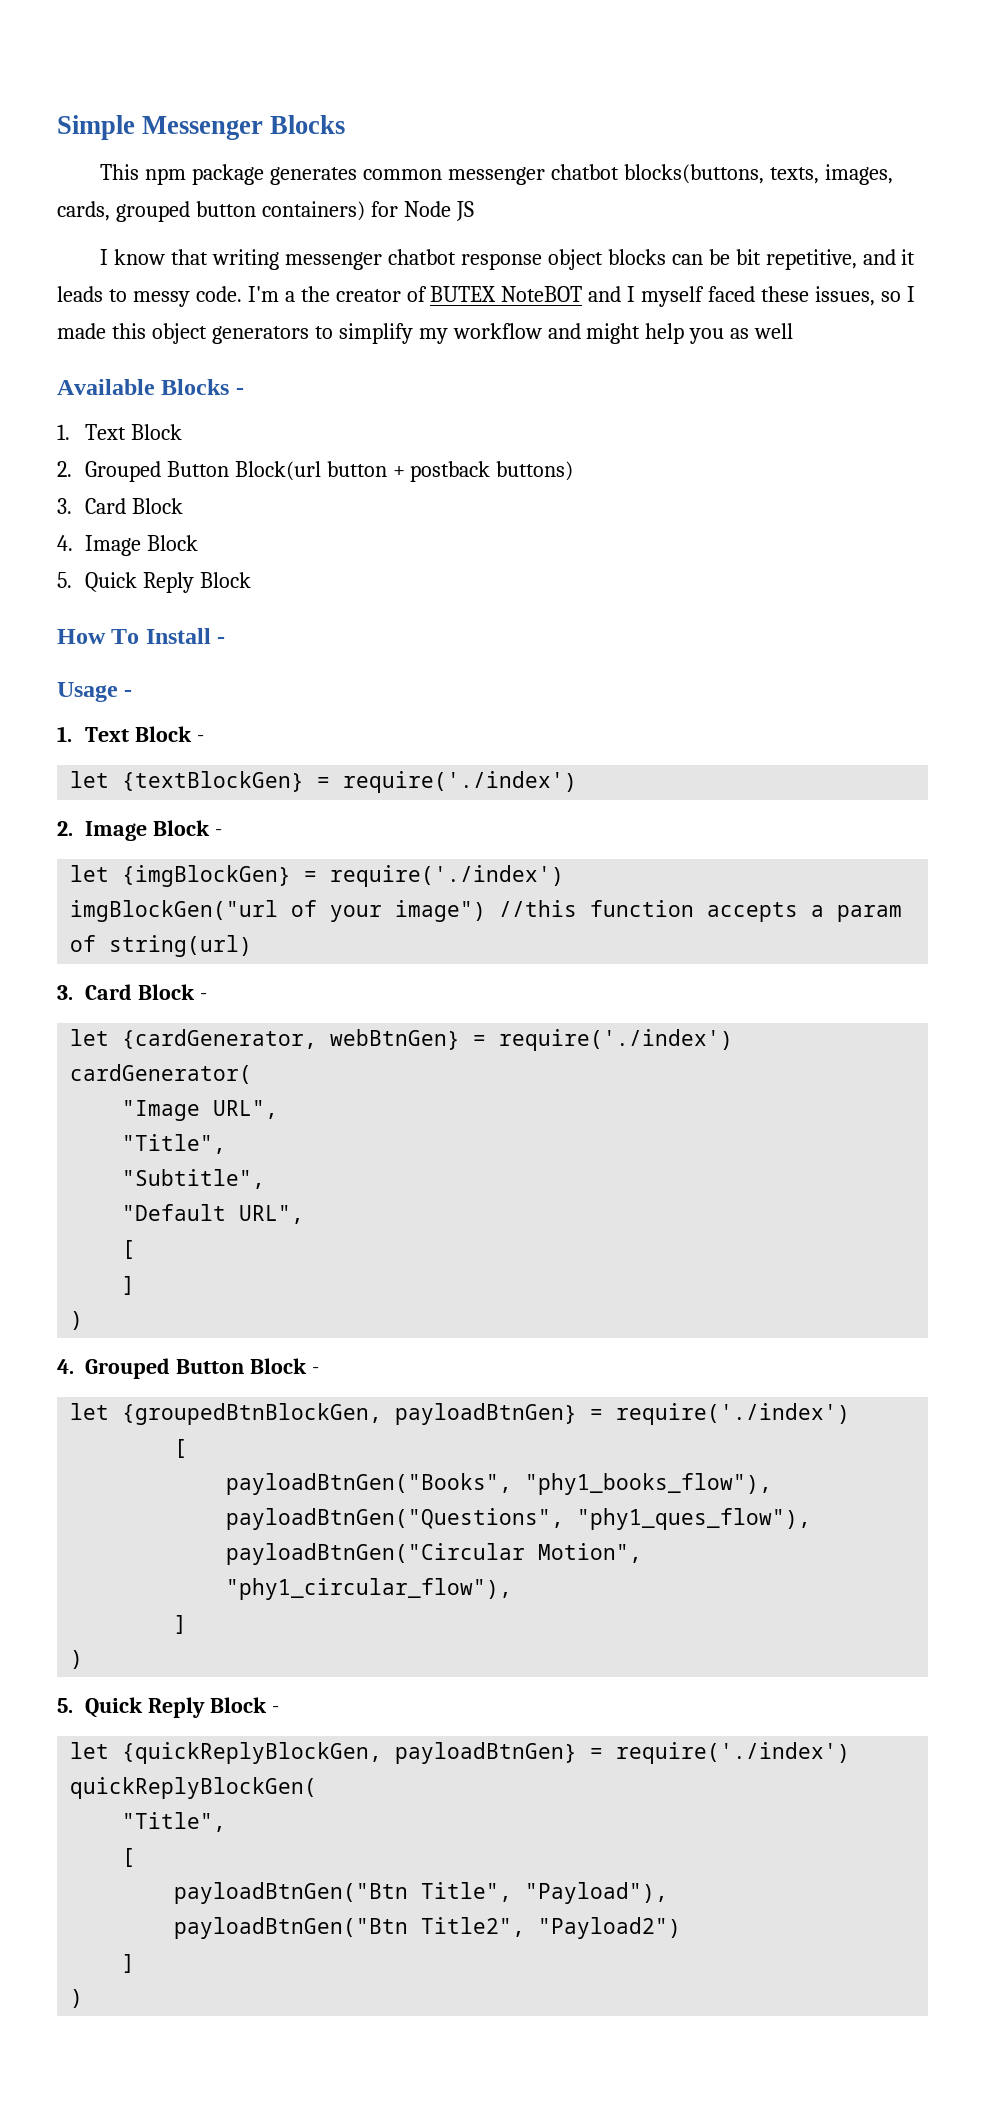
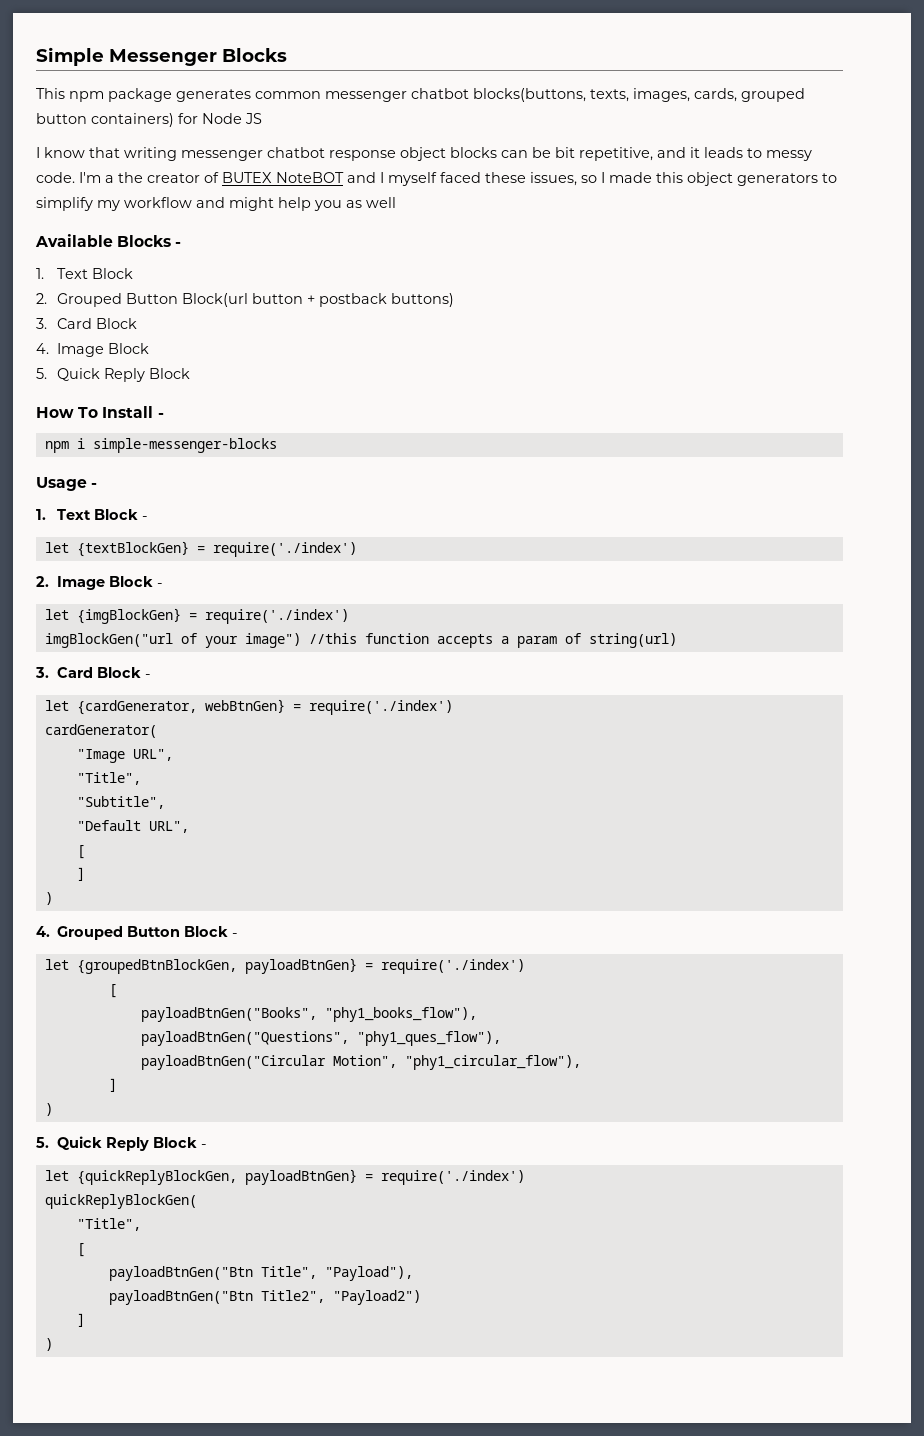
+ npm i simple-messenger-blocks

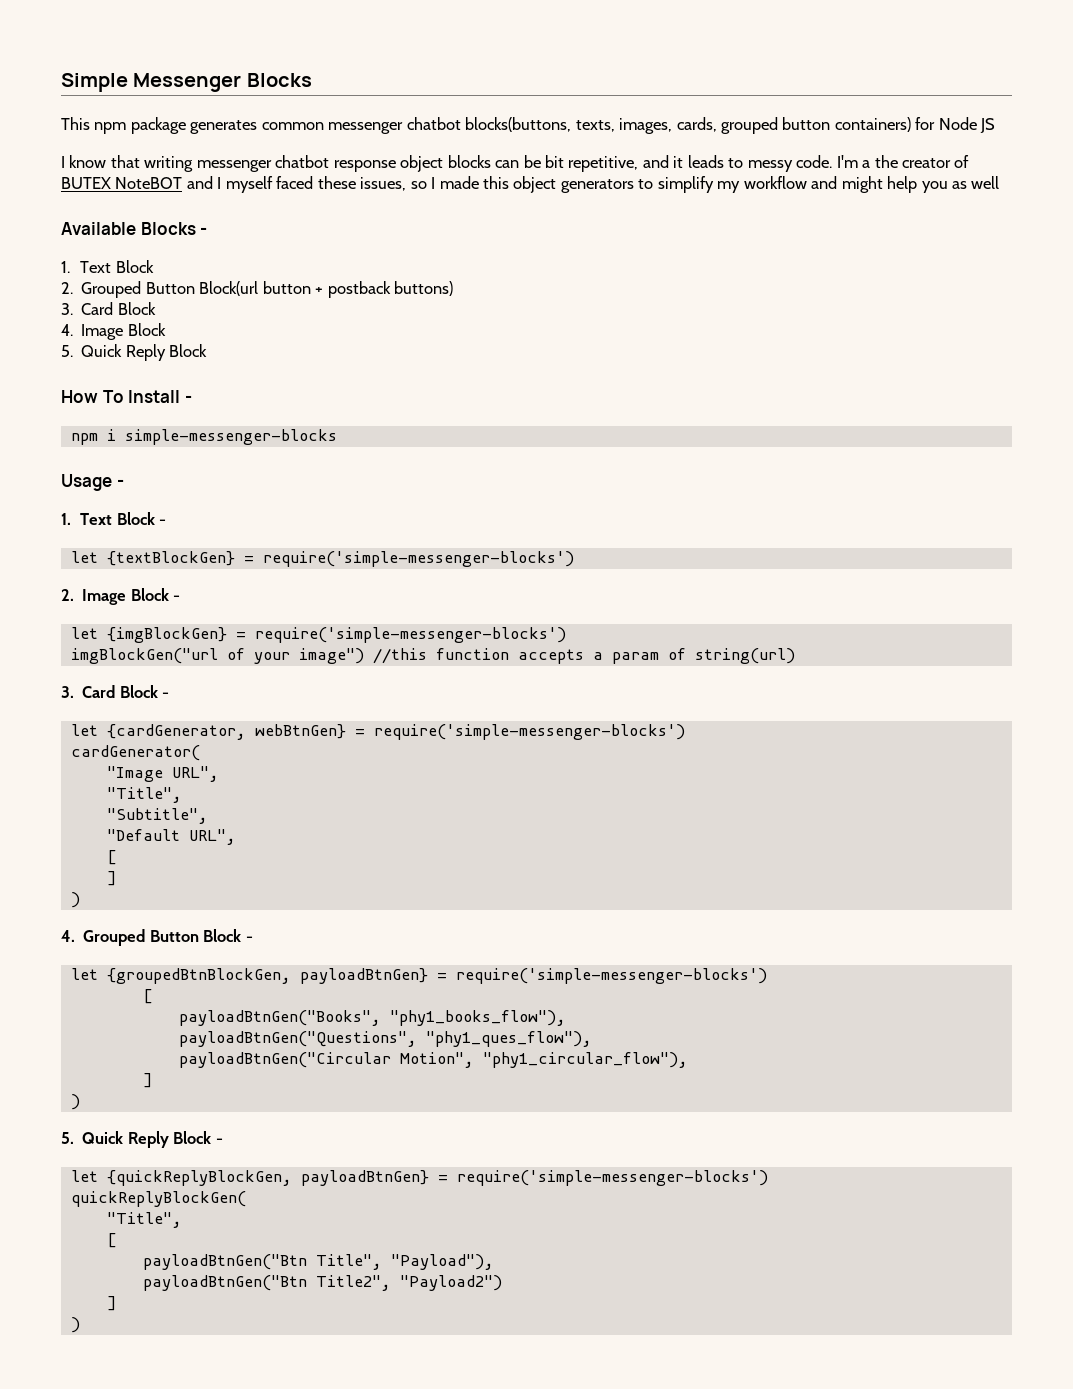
- let {textBlockGen} = require('./index')
+ let {textBlockGen} = require('simple-messenger-blocks')
- let {imgBlockGen} = require('./index')
+ let {imgBlockGen} = require('simple-messenger-blocks')
- let {cardGenerator, webBtnGen} = require('./index')
+ let {cardGenerator, webBtnGen} = require('simple-messenger-blocks')
- let {groupedBtnBlockGen, payloadBtnGen} = require('./index')
+ let {groupedBtnBlockGen, payloadBtnGen} = require('simple-messenger-blocks')
- let {quickReplyBlockGen, payloadBtnGen} = require('./index')
+ let {quickReplyBlockGen, payloadBtnGen} = require('simple-messenger-blocks')

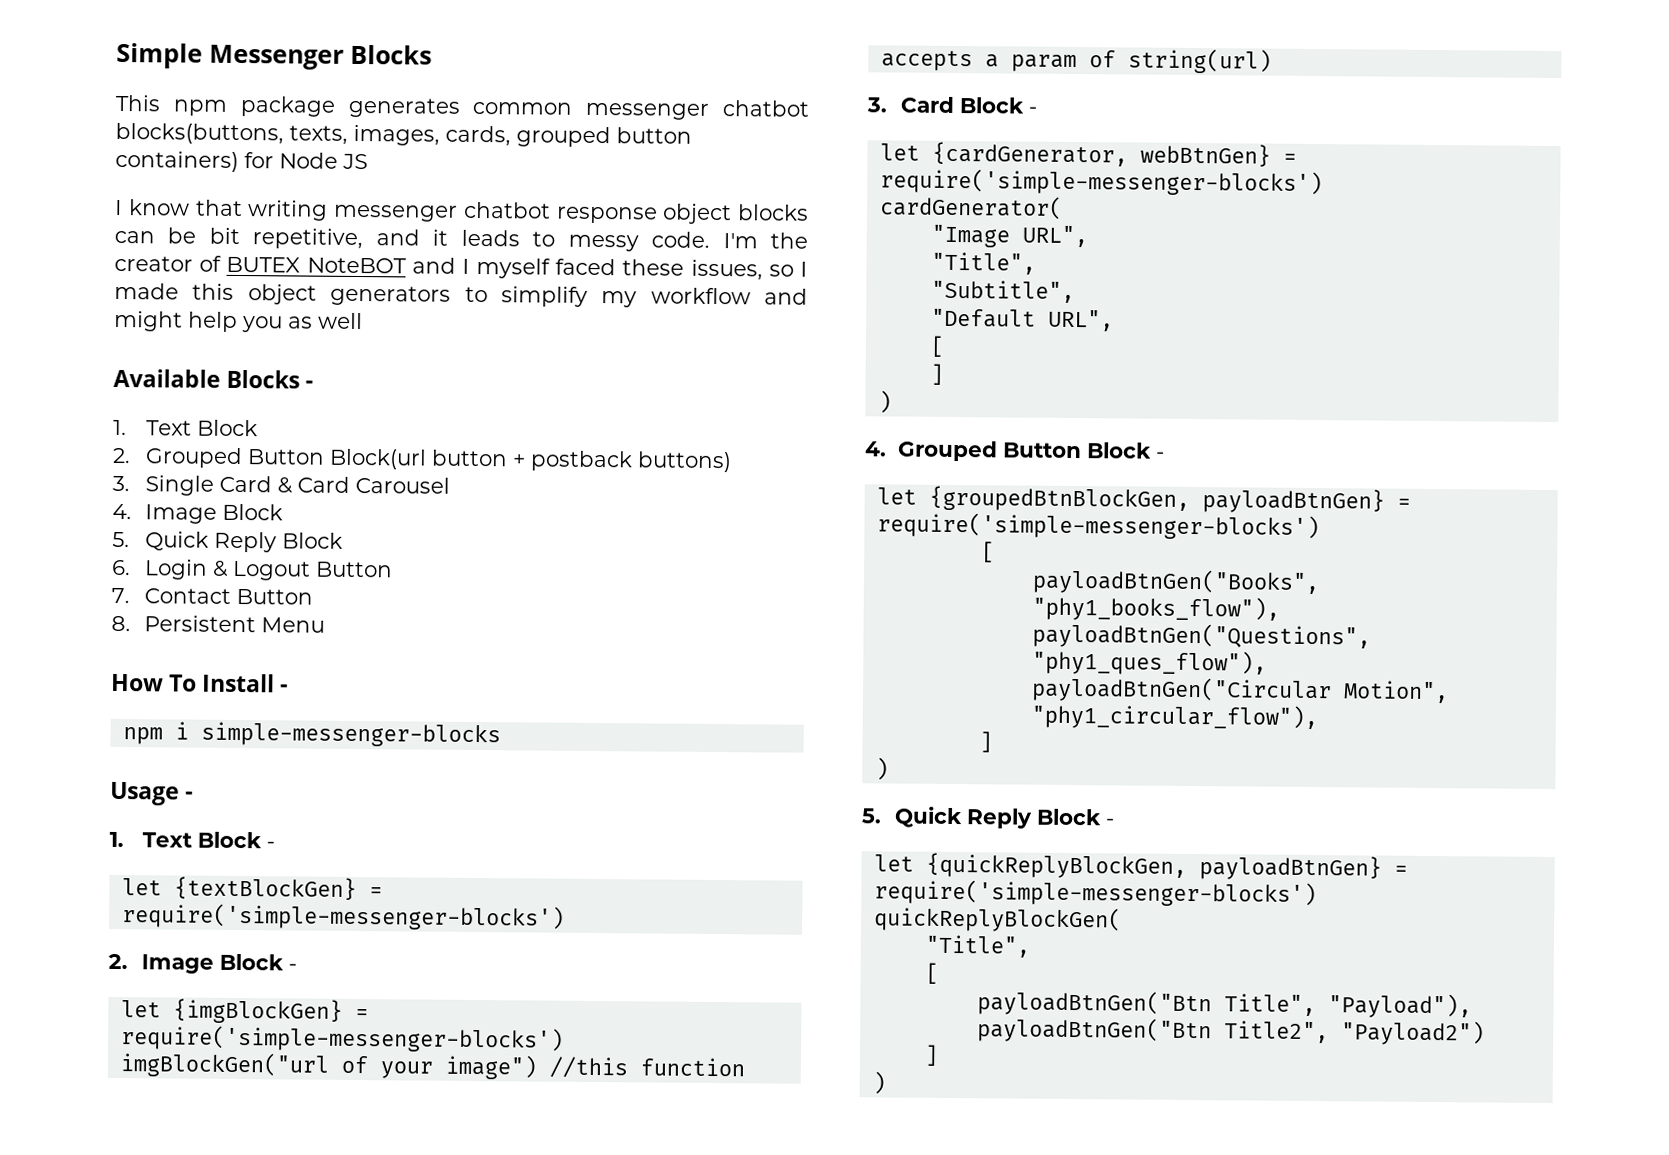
- I'm a the creator of BUTEX NoteBOT and I myself faced these issues, so I made this object generators to simplify my workflow and might help you as well
+ I'm the creator of BUTEX NoteBOT and I myself faced these issues, so I made this object generators to simplify my workflow and might help you as well
  2. Grouped Button Block(url button + postback buttons)
- 3. Card Block
+ 3. Single Card & Card Carousel
+ 6. Login & Logout Button
+ 7. Contact Button
+ 8. Persistent Menu

